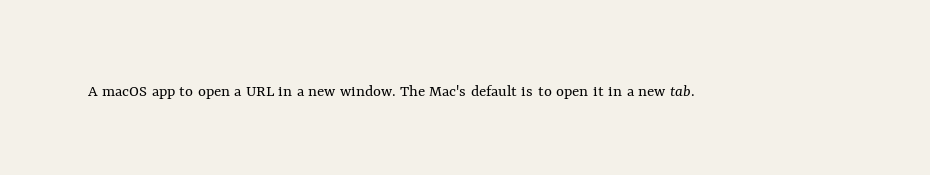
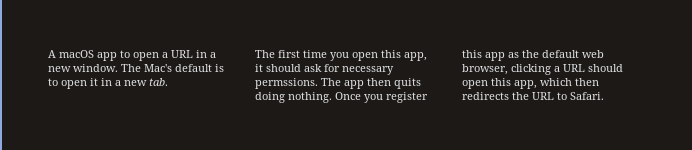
+ The first time you open this app, it should ask for necessary permssions. The app then quits doing nothing. Once you register this app as the default web browser, clicking a URL should open this app, which then redirects the URL to Safari.

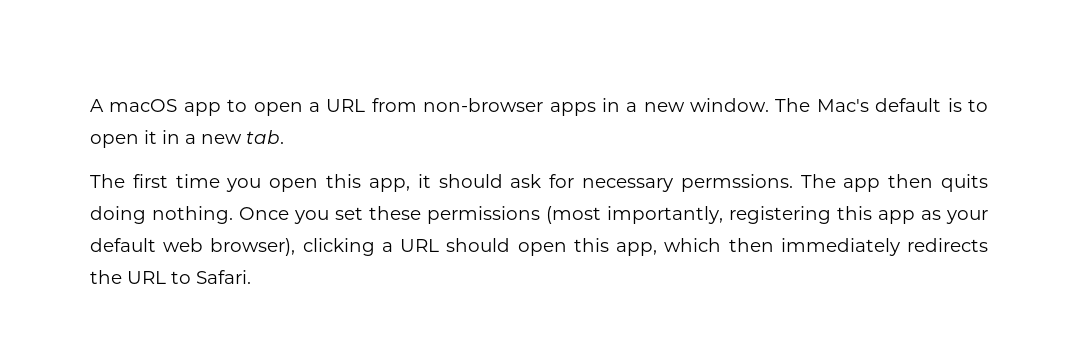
- A macOS app to open a URL in a new window.
+ A macOS app to open a URL from non-browser apps in a new window.
- Once you register this app as the default web browser, clicking a URL should open this app, which then redirects the URL to Safari.
+ Once you set these permissions (most importantly, registering this app as your default web browser), clicking a URL should open this app, which then immediately redirects the URL to Safari.

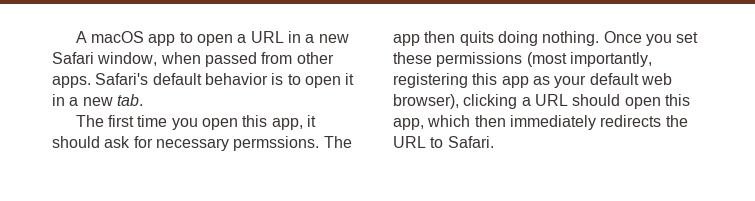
- A macOS app to open a URL from non-browser apps in a new window. The Mac's default is to open it in a new tab.
+ A macOS app to open a URL in a new Safari window, when passed from other apps. Safari's default behavior is to open it in a new tab.

